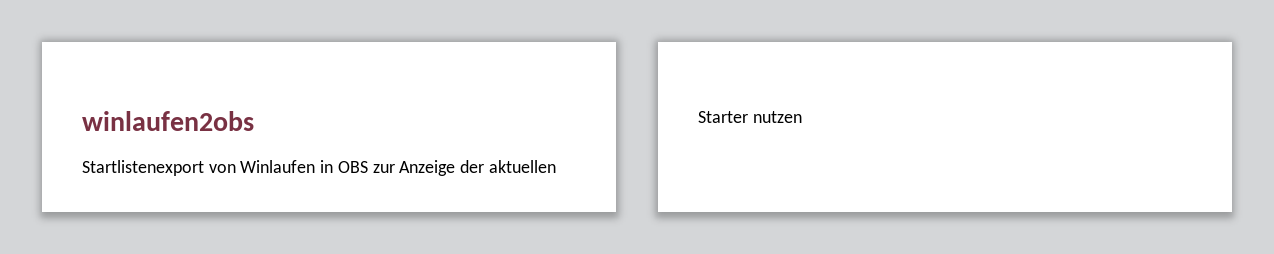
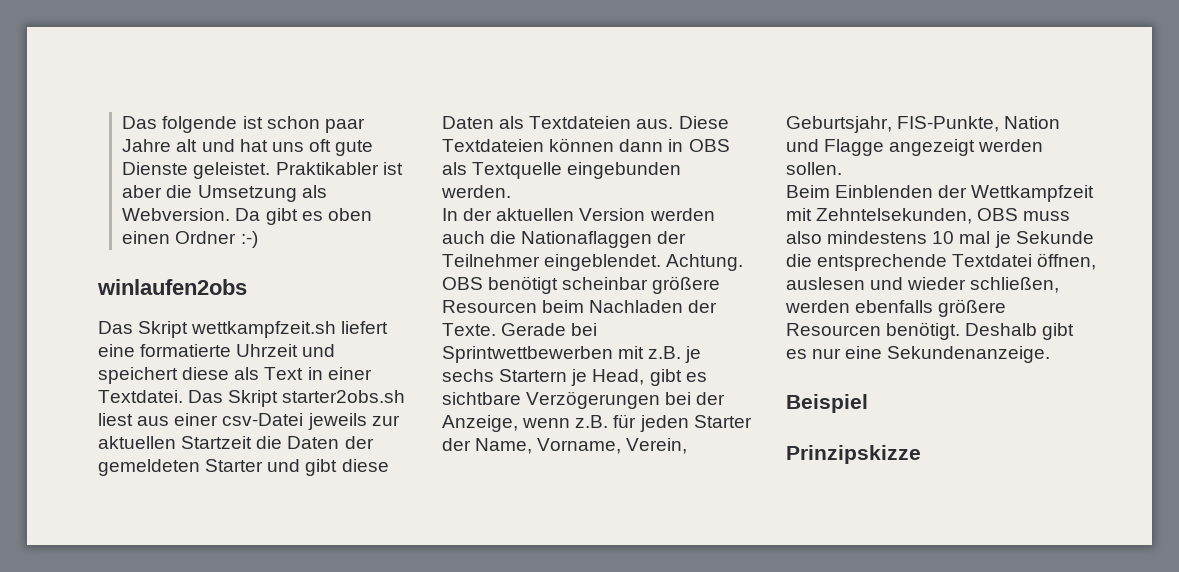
+ Das folgende ist schon paar Jahre alt und hat uns oft gute Dienste geleistet. Praktikabler ist aber die Umsetzung als Webversion. Da gibt es oben einen Ordner :-)
  winlaufen2obs
- Startlistenexport von Winlaufen in OBS zur Anzeige der aktuellen Starter nutzen
+ Das Skript wettkampfzeit.sh liefert eine formatierte Uhrzeit und speichert diese als Text in einer Textdatei. Das Skript starter2obs.sh liest aus einer csv-Datei jeweils zur aktuellen Startzeit die Daten der gemeldeten Starter und gibt diese Daten als Textdateien aus. Diese Textdateien können dann in OBS als Textquelle eingebunden werden.
+ In der aktuellen Version werden auch die Nationaflaggen der Teilnehmer eingeblendet. Achtung. OBS benötigt scheinbar größere Resourcen beim Nachladen der Texte. Gerade bei Sprintwettbewerben mit z.B. je sechs Startern je Head, gibt es sichtbare Verzögerungen bei der Anzeige, wenn z.B. für jeden Starter der Name, Vorname, Verein, Geburtsjahr, FIS-Punkte, Nation und Flagge angezeigt werden sollen.
+ Beim Einblenden der Wettkampfzeit mit Zehntelsekunden, OBS muss also mindestens 10 mal je Sekunde die entsprechende Textdatei öffnen, auslesen und wieder schließen, werden ebenfalls größere Resourcen benötigt. Deshalb gibt es nur eine Sekundenanzeige.
+ Beispiel
+ Prinzipskizze

